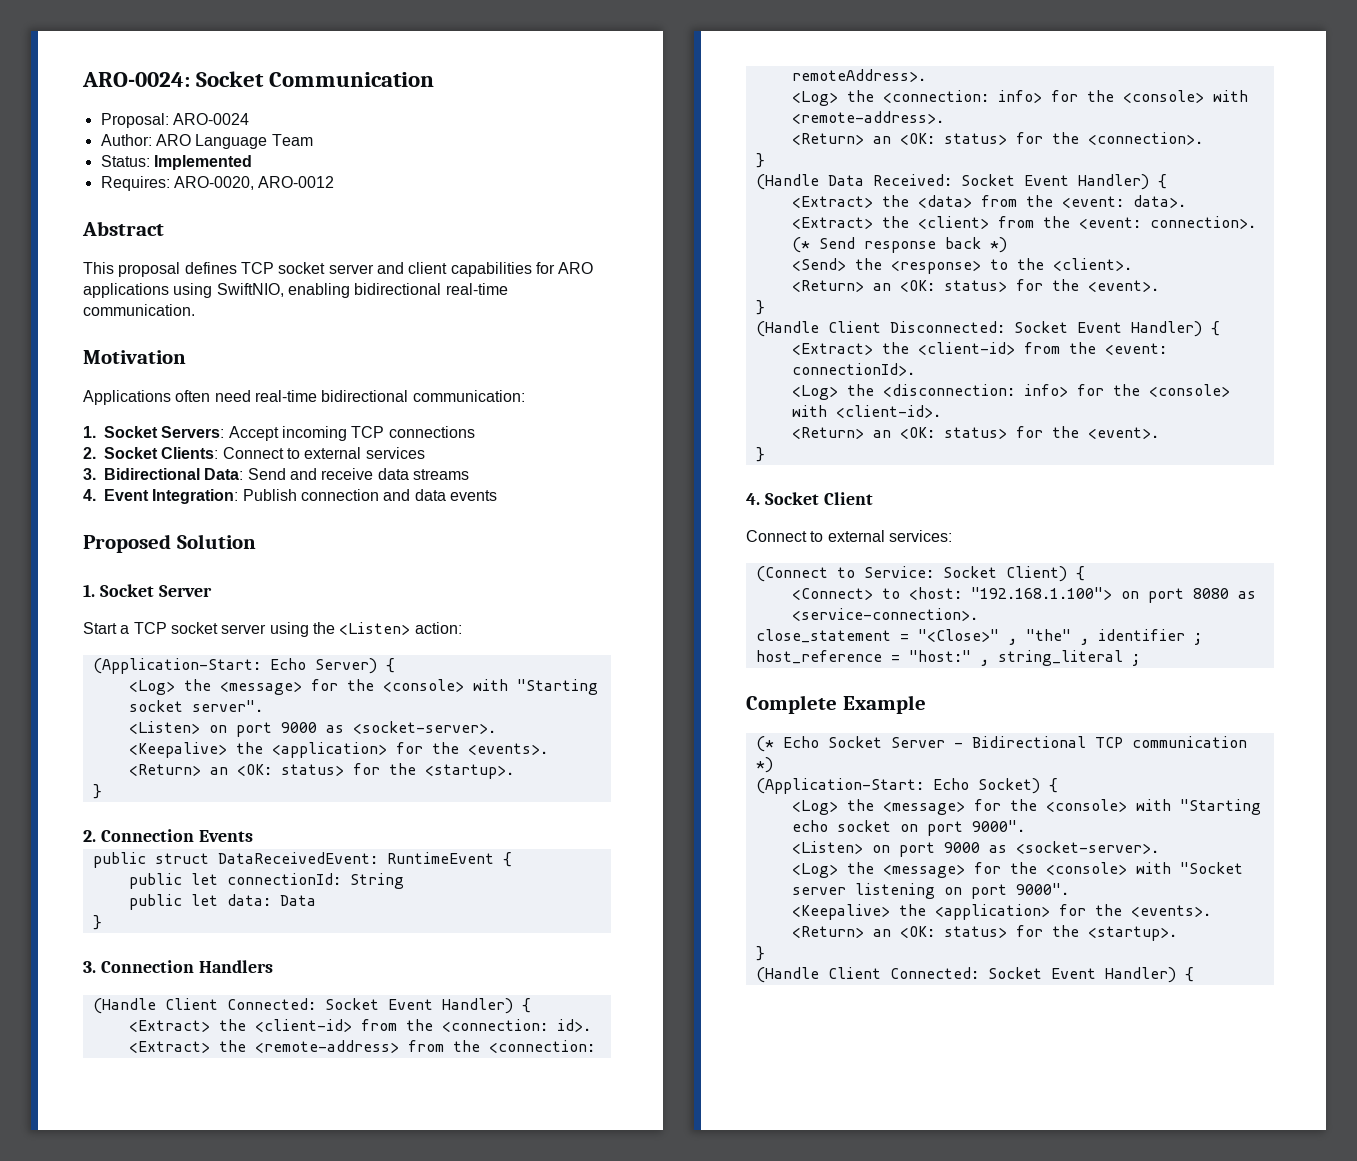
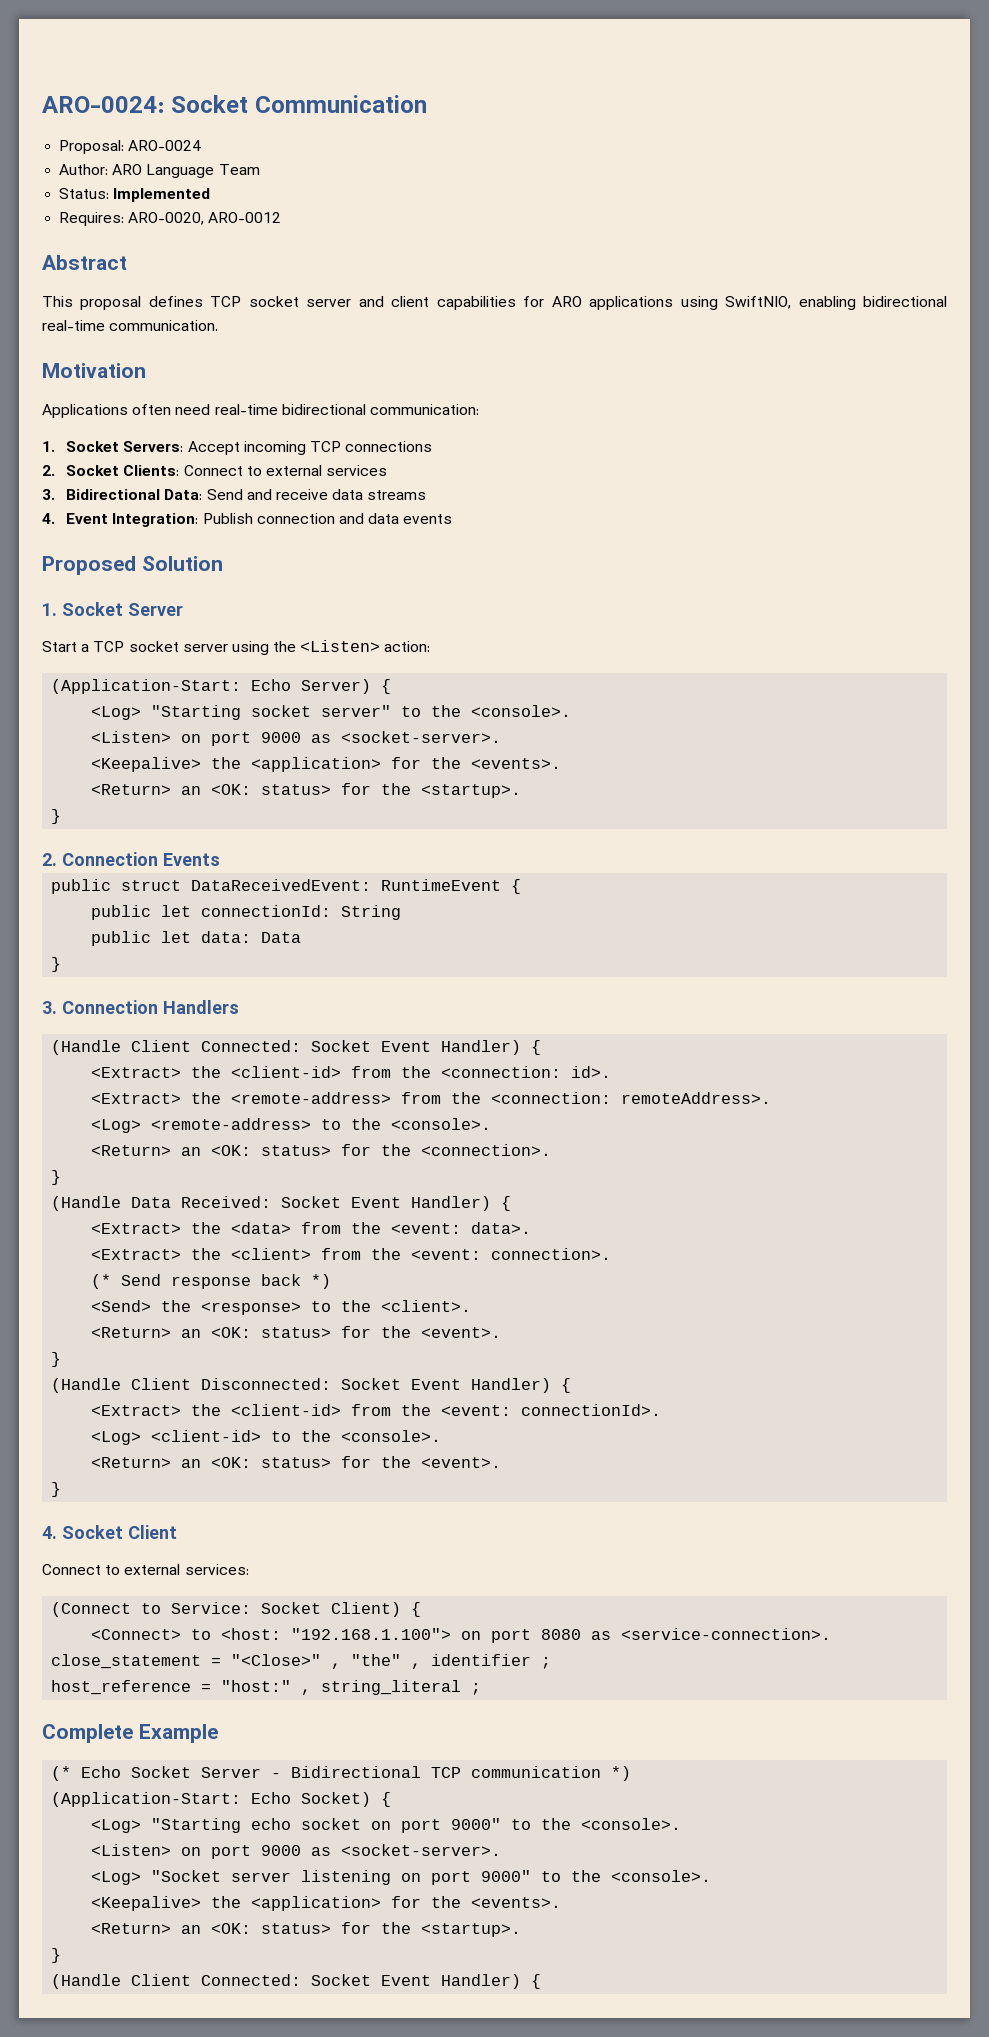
- <Log> the <message> for the <console> with "Starting socket server".
+ <Log> "Starting socket server" to the <console>.
- <Log> the <connection: info> for the <console> with <remote-address>.
+ <Log> <remote-address> to the <console>.
- <Log> the <disconnection: info> for the <console> with <client-id>.
+ <Log> <client-id> to the <console>.
- <Log> the <message> for the <console> with "Starting echo socket on port 9000".
+ <Log> "Starting echo socket on port 9000" to the <console>.
- <Log> the <message> for the <console> with "Socket server listening on port 9000".
+ <Log> "Socket server listening on port 9000" to the <console>.

